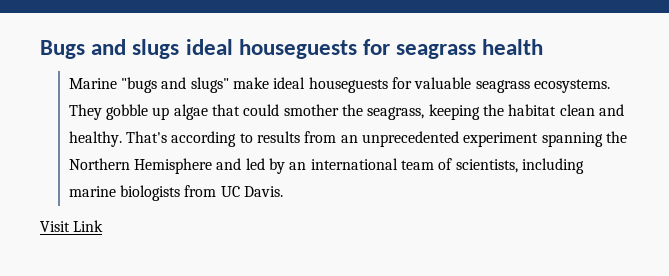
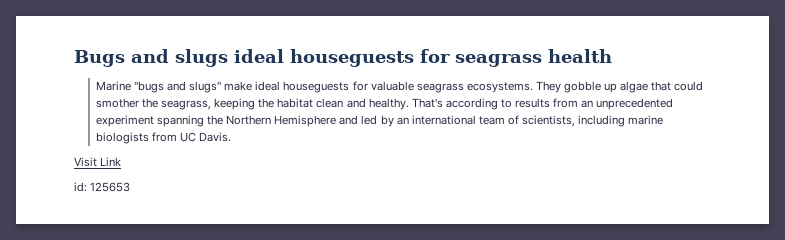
+ id: 125653

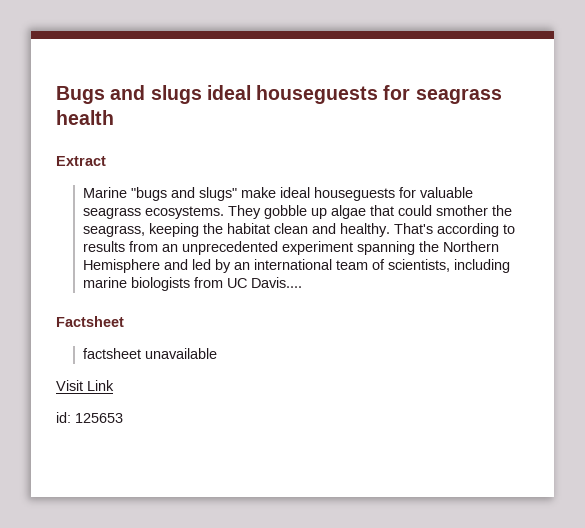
+ Extract
- That's according to results from an unprecedented experiment spanning the Northern Hemisphere and led by an international team of scientists, including marine biologists from UC Davis.
+ That's according to results from an unprecedented experiment spanning the Northern Hemisphere and led by an international team of scientists, including marine biologists from UC Davis....
+ Factsheet
+ factsheet unavailable

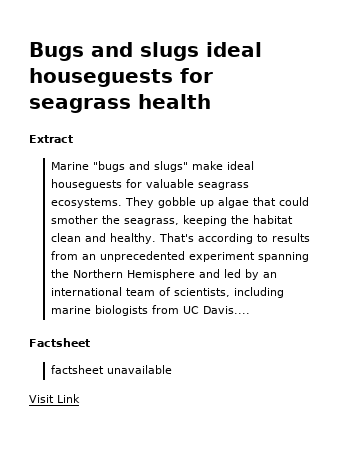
- id: 125653

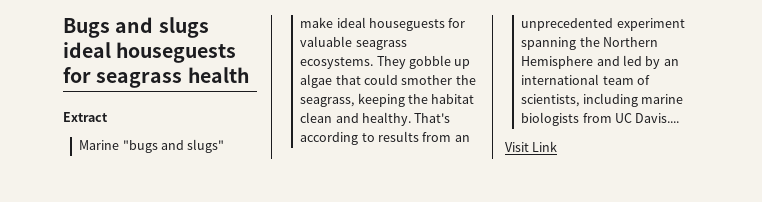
- Factsheet
- factsheet unavailable

